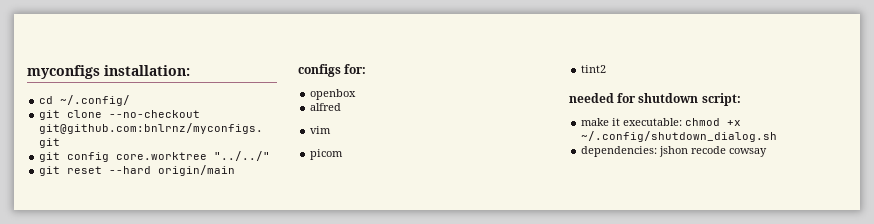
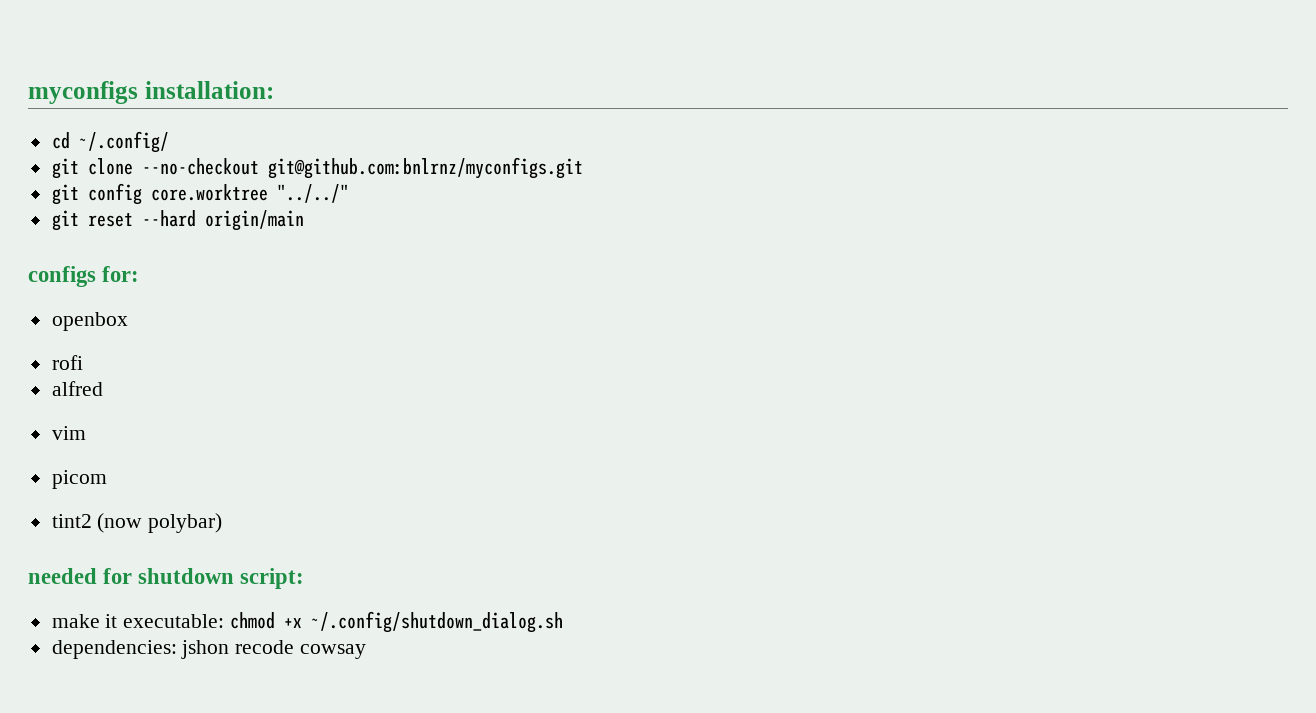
+ rofi
- tint2
+ tint2 (now polybar)

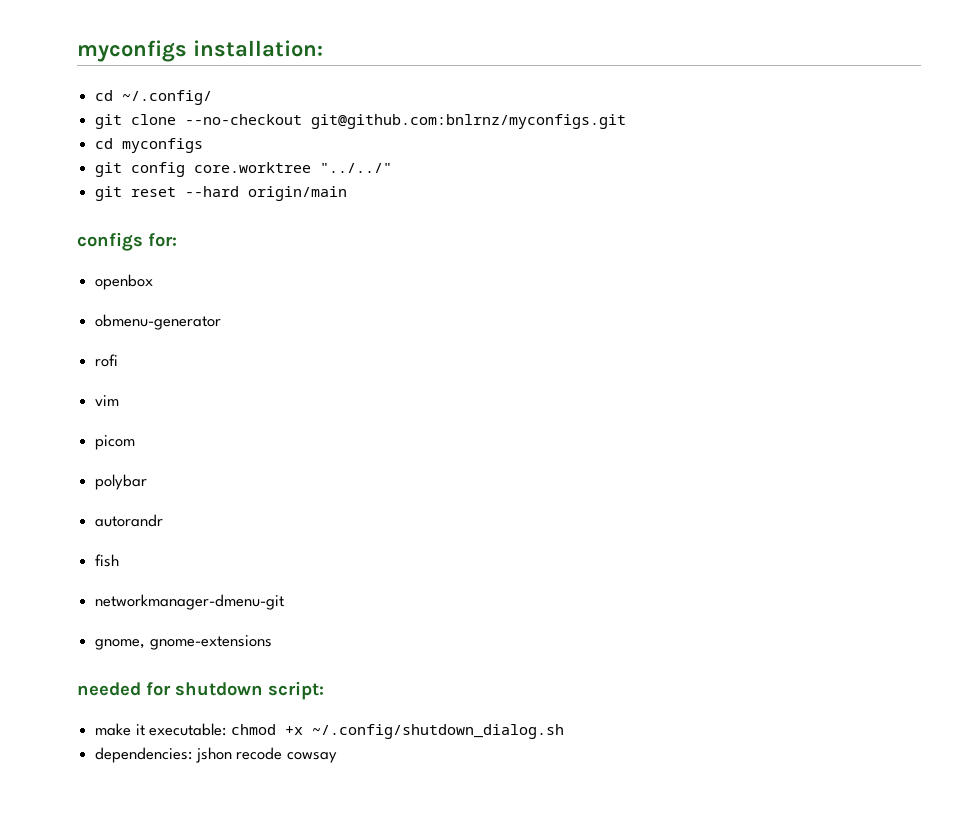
+ cd myconfigs
+ obmenu-generator
- alfred
- tint2 (now polybar)
+ polybar
+ autorandr
+ fish
+ networkmanager-dmenu-git
+ gnome, gnome-extensions

